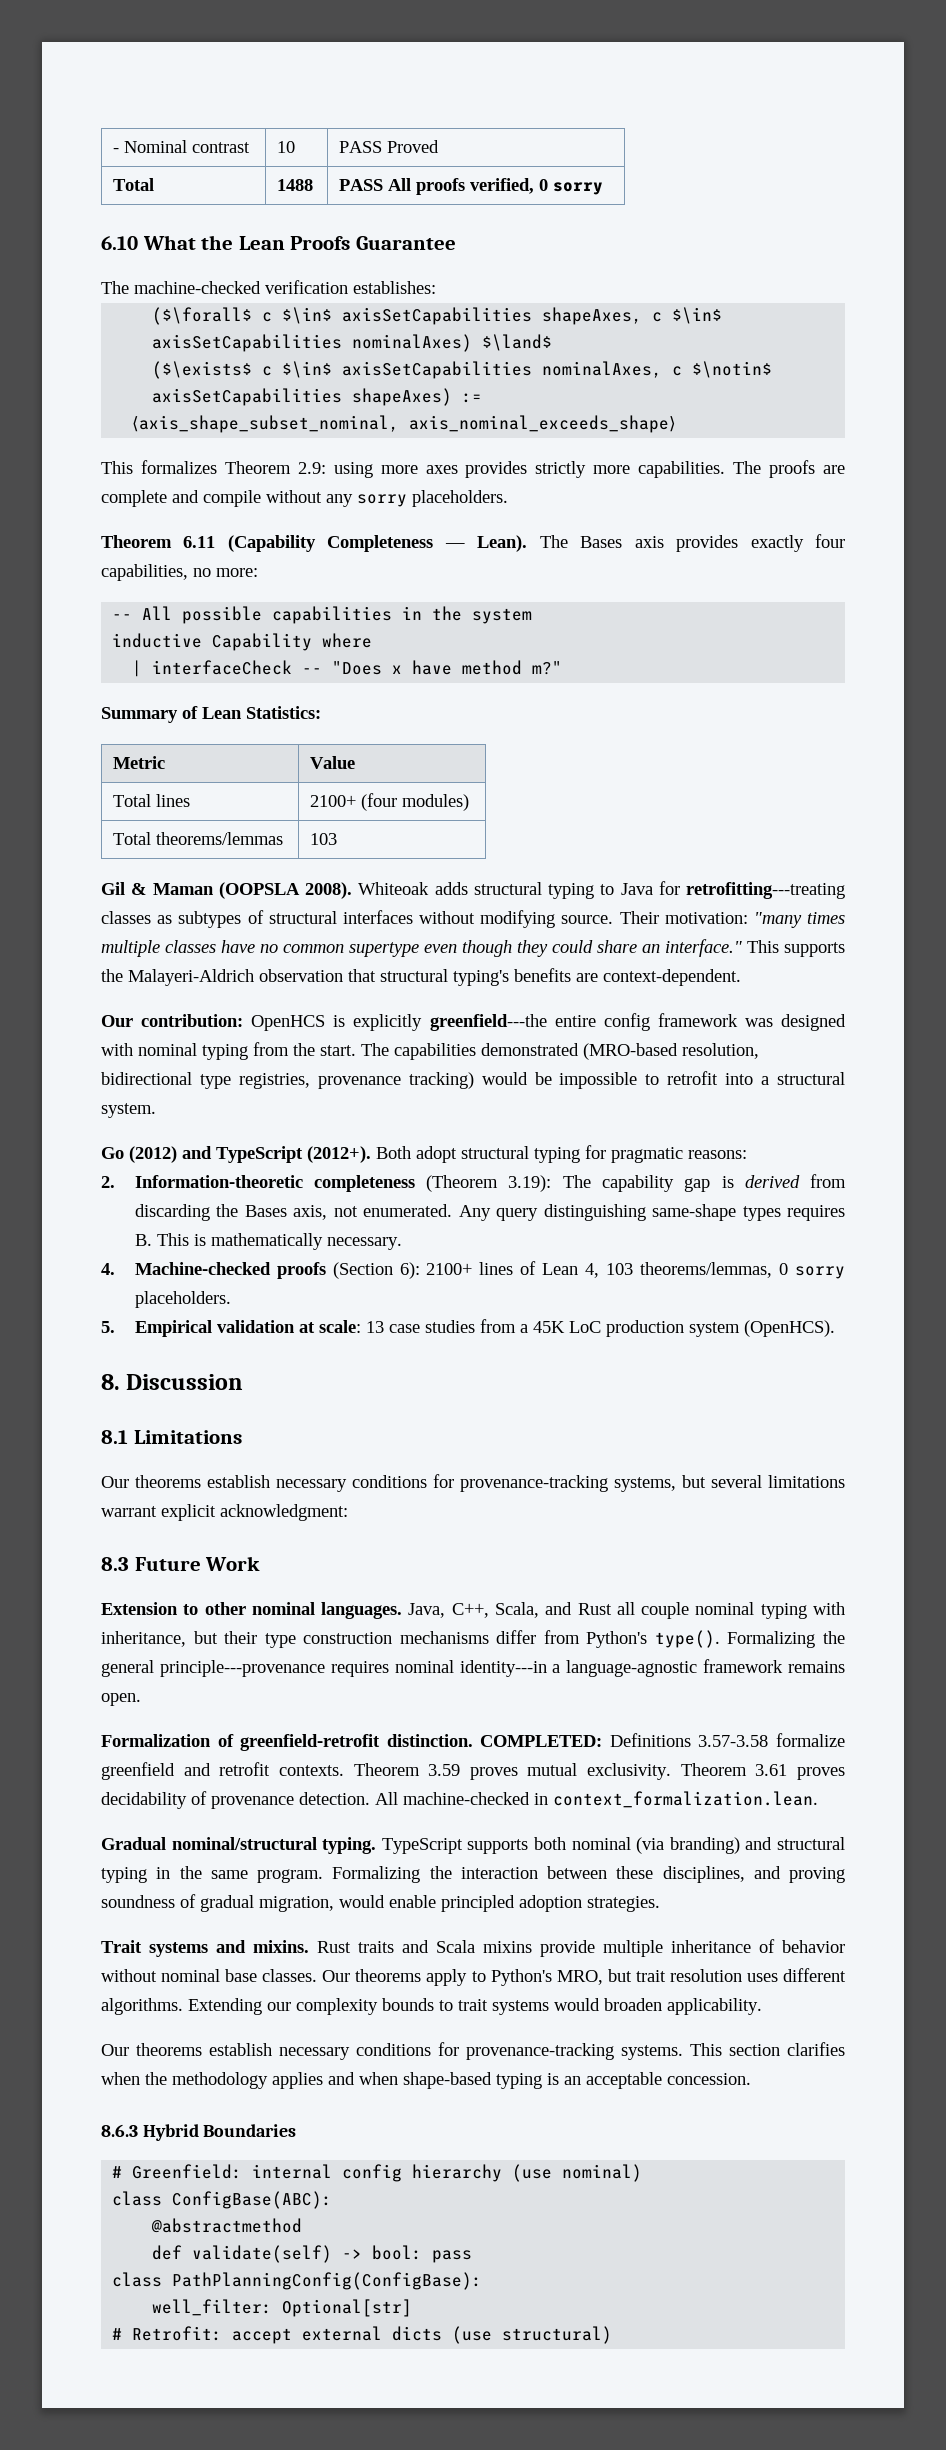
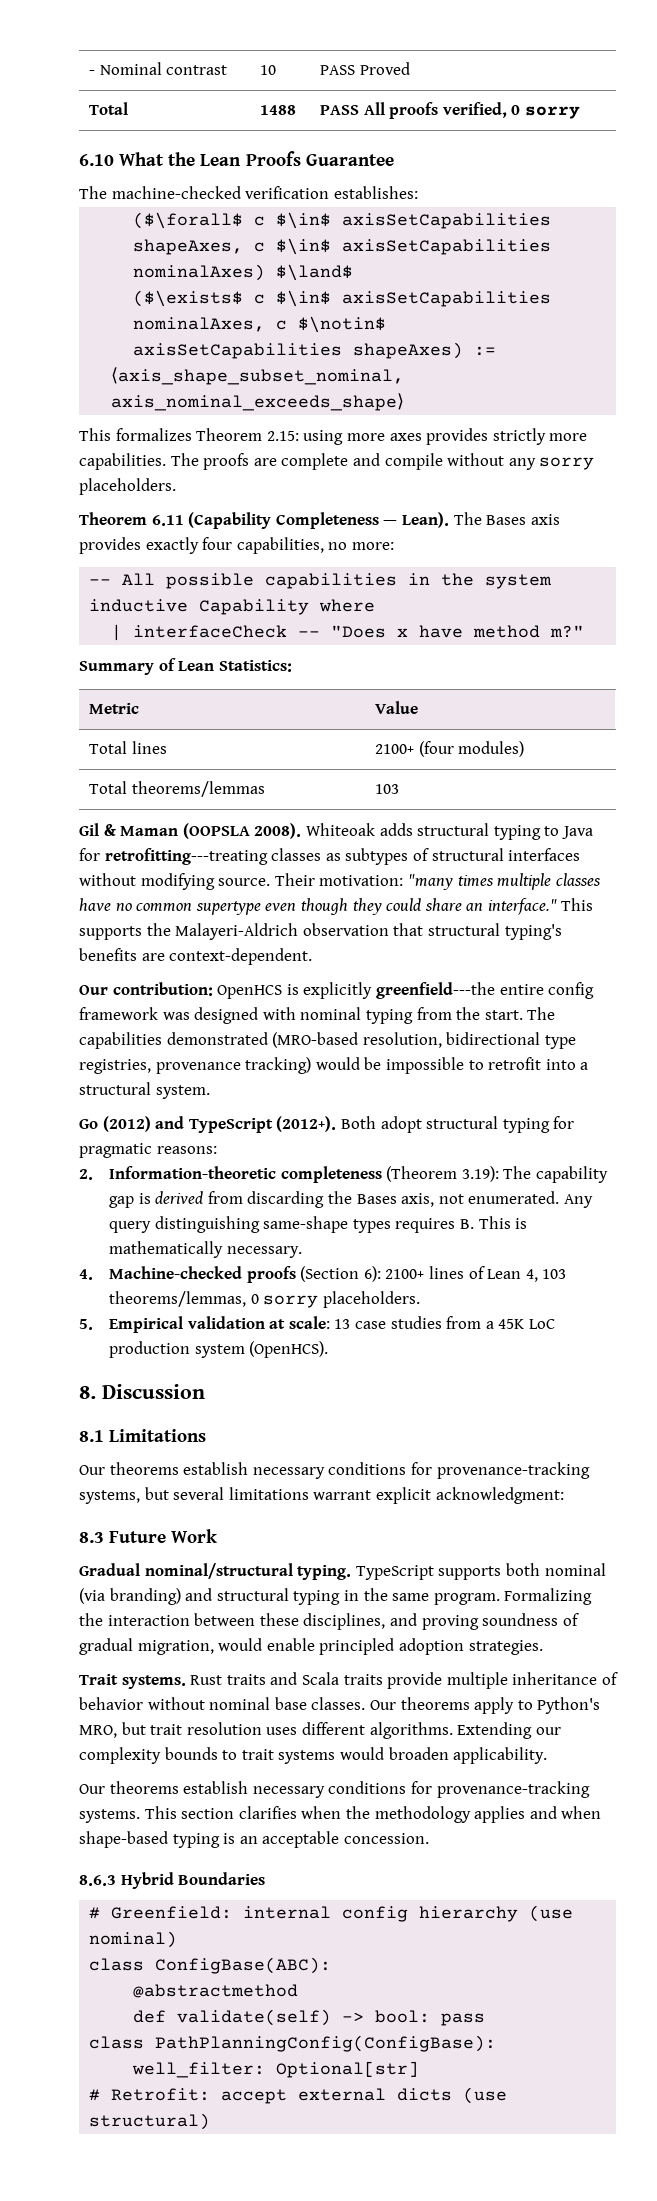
- This formalizes Theorem 2.9: using more axes provides strictly more capabilities.
+ This formalizes Theorem 2.15: using more axes provides strictly more capabilities.
- Extension to other nominal languages. Java, C++, Scala, and Rust all couple nominal typing with inheritance, but their type construction mechanisms differ from Python's type(). Formalizing the general principle---provenance requires nominal identity---in a language-agnostic framework remains open.
- Formalization of greenfield-retrofit distinction. COMPLETED: Definitions 3.57-3.58 formalize greenfield and retrofit contexts. Theorem 3.59 proves mutual exclusivity. Theorem 3.61 proves decidability of provenance detection. All machine-checked in context_formalization.lean.
- Trait systems and mixins.
+ Trait systems.
- Rust traits and Scala mixins provide multiple inheritance of behavior without nominal base classes.
+ Rust traits and Scala traits provide multiple inheritance of behavior without nominal base classes.

